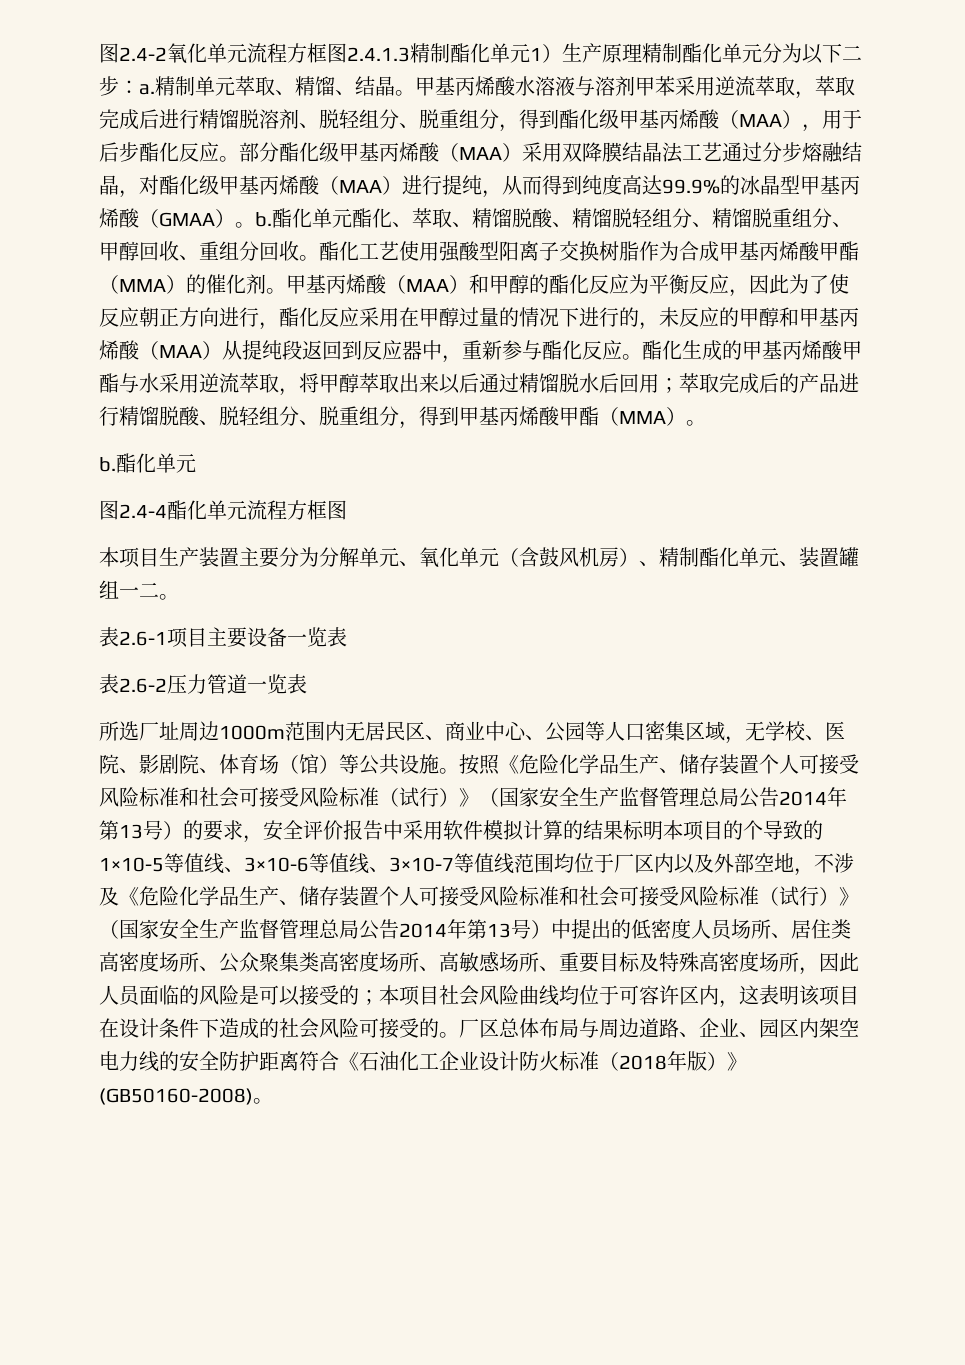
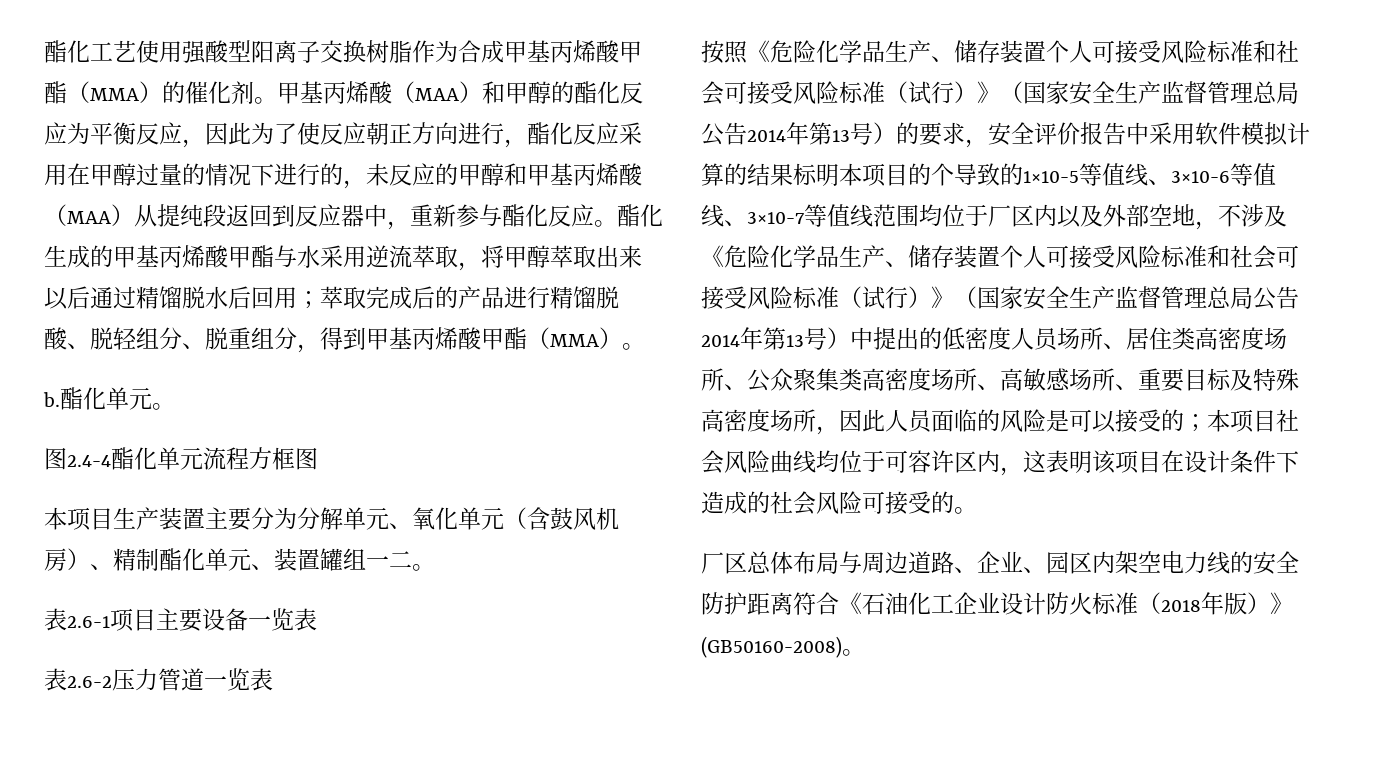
- 图2.4-2氧化单元流程方框图2.4.1.3精制酯化单元1）生产原理精制酯化单元分为以下二步：a.精制单元萃取、精馏、结晶。甲基丙烯酸水溶液与溶剂甲苯采用逆流萃取，萃取完成后进行精馏脱溶剂、脱轻组分、脱重组分，得到酯化级甲基丙烯酸（MAA），用于后步酯化反应。部分酯化级甲基丙烯酸（MAA）采用双降膜结晶法工艺通过分步熔融结晶，对酯化级甲基丙烯酸（MAA）进行提纯，从而得到纯度高达99.9%的冰晶型甲基丙烯酸（GMAA）。b.酯化单元酯化、萃取、精馏脱酸、精馏脱轻组分、精馏脱重组分、甲醇回收、重组分回收。
  酯化生成的甲基丙烯酸甲酯与水采用逆流萃取，将甲醇萃取出来以后通过精馏脱水后回用；萃取完成后的产品进行精馏脱酸、脱轻组分、脱重组分，得到甲基丙烯酸甲酯（MMA）。
- b.酯化单元
+ b.酯化单元。
- 所选厂址周边1000m范围内无居民区、商业中心、公园等人口密集区域，无学校、医院、影剧院、体育场（馆）等公共设施。
- 本项目社会风险曲线均位于可容许区内，这表明该项目在设计条件下造成的社会风险可接受的。厂区总体布局与周边道路、企业、园区内架空电力线的安全防护距离符合《石油化工企业设计防火标准（2018年版）》(GB50160-2008)。
+ 本项目社会风险曲线均位于可容许区内，这表明该项目在设计条件下造成的社会风险可接受的。
+ 厂区总体布局与周边道路、企业、园区内架空电力线的安全防护距离符合《石油化工企业设计防火标准（2018年版）》(GB50160-2008)。

